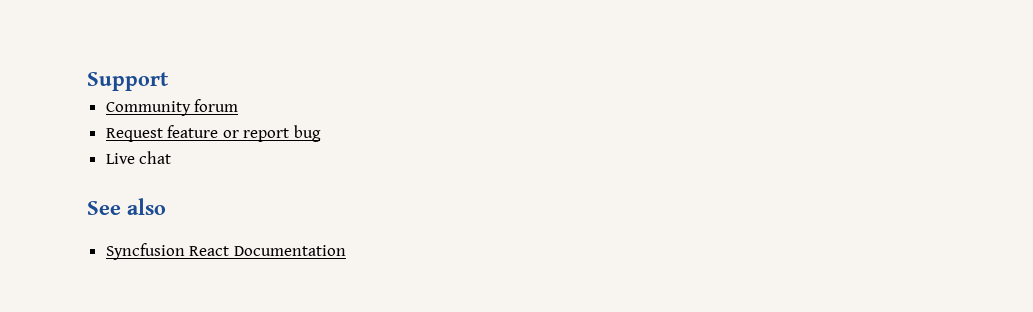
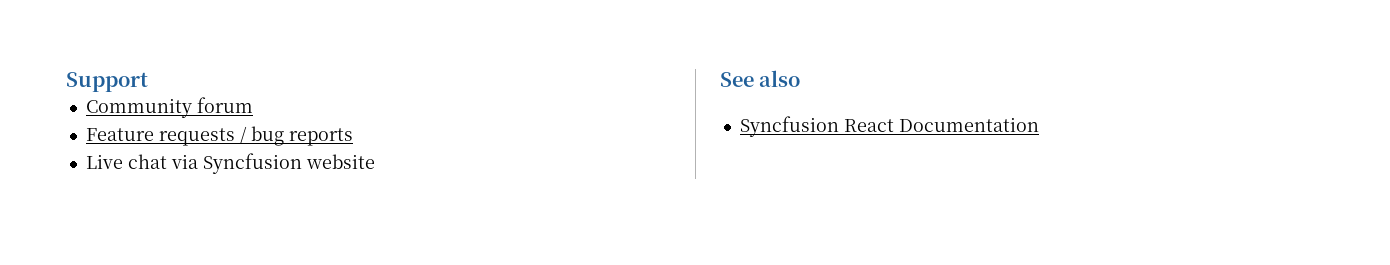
- Request feature or report bug
+ Feature requests / bug reports
- Live chat
+ Live chat via Syncfusion website

